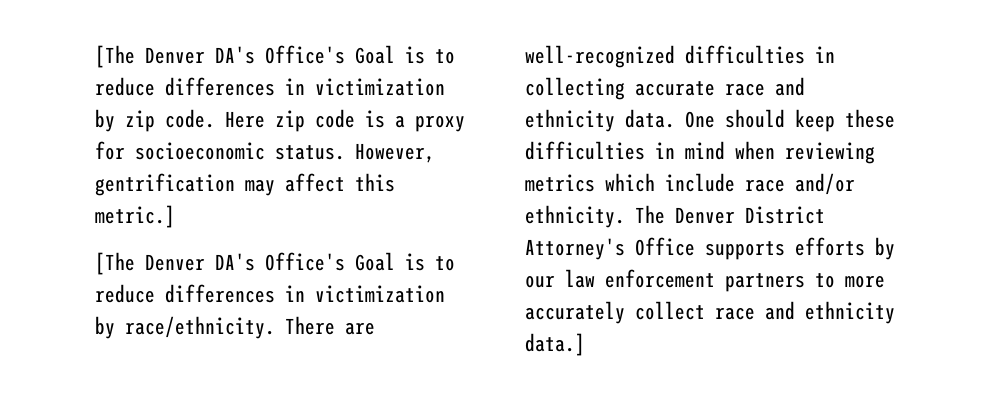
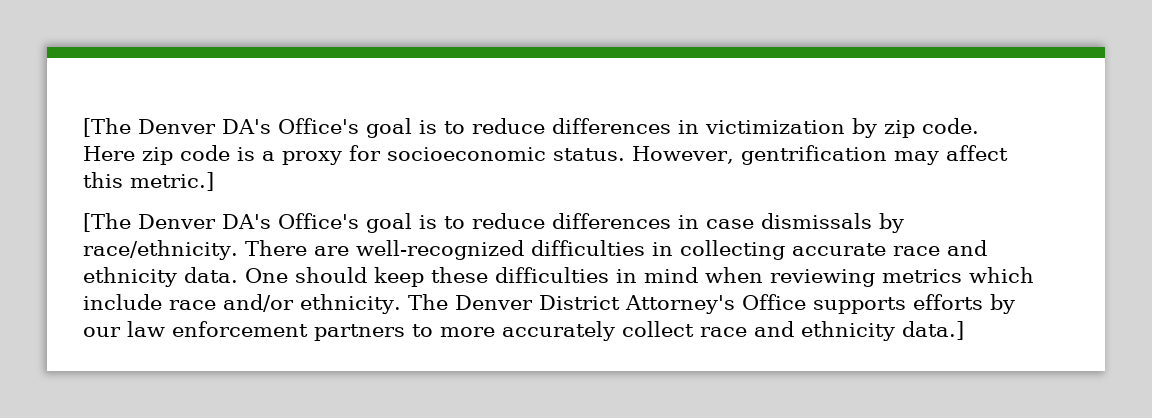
- [The Denver DA's Office's Goal is to reduce differences in victimization by zip code.
+ [The Denver DA's Office's goal is to reduce differences in victimization by zip code.
- [The Denver DA's Office's Goal is to reduce differences in victimization by race/ethnicity.
+ [The Denver DA's Office's goal is to reduce differences in case dismissals by race/ethnicity.

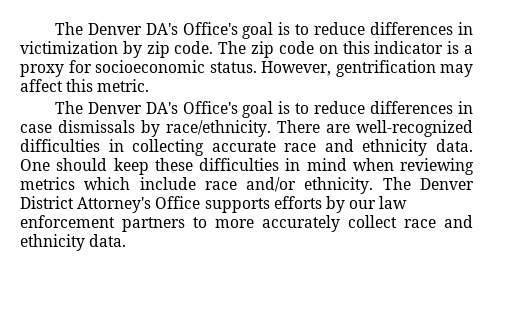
- [The Denver DA's Office's goal is to reduce differences in victimization by zip code.
+ The Denver DA's Office's goal is to reduce differences in victimization by zip code.
- Here zip code is a proxy for socioeconomic status.
+ The zip code on this indicator is a proxy for socioeconomic status.
- However, gentrification may affect this metric.]
- [The Denver DA's Office's goal is to reduce differences in case dismissals by race/ethnicity.
+ However, gentrification may affect this metric.
+ The Denver DA's Office's goal is to reduce differences in case dismissals by race/ethnicity.
- The Denver District Attorney's Office supports efforts by our law enforcement partners to more accurately collect race and ethnicity data.]
+ The Denver District Attorney's Office supports efforts by our law enforcement partners to more accurately collect race and ethnicity data.

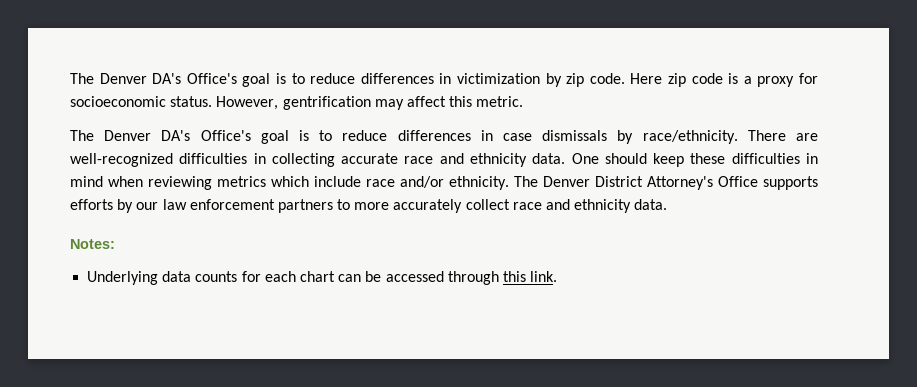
- The zip code on this indicator is a proxy for socioeconomic status.
+ Here zip code is a proxy for socioeconomic status.
+ Notes:
+ Underlying data counts for each chart can be accessed through this link.

